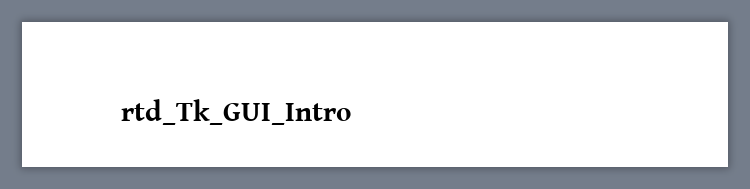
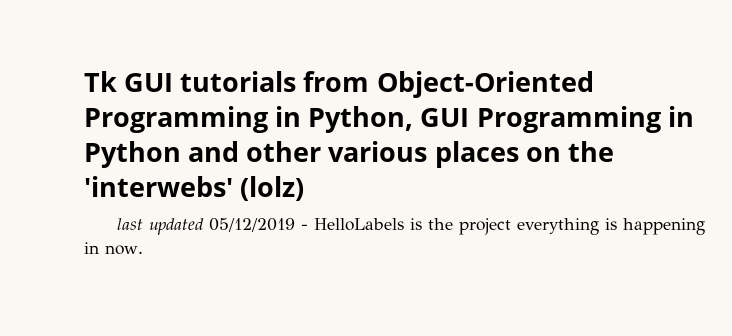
- rtd_Tk_GUI_Intro
+ Tk GUI tutorials from Object-Oriented Programming in Python, GUI Programming in Python and other various places on the 'interwebs' (lolz)
+ last updated 05/12/2019 - HelloLabels is the project everything is happening in now.

